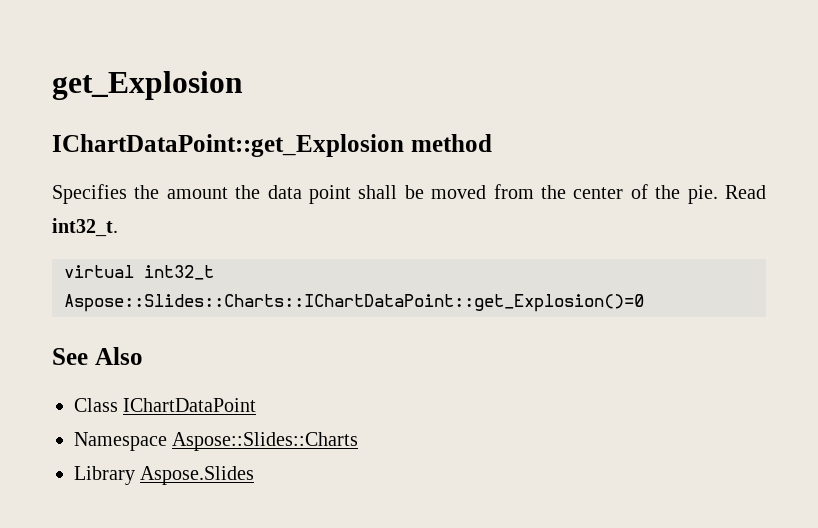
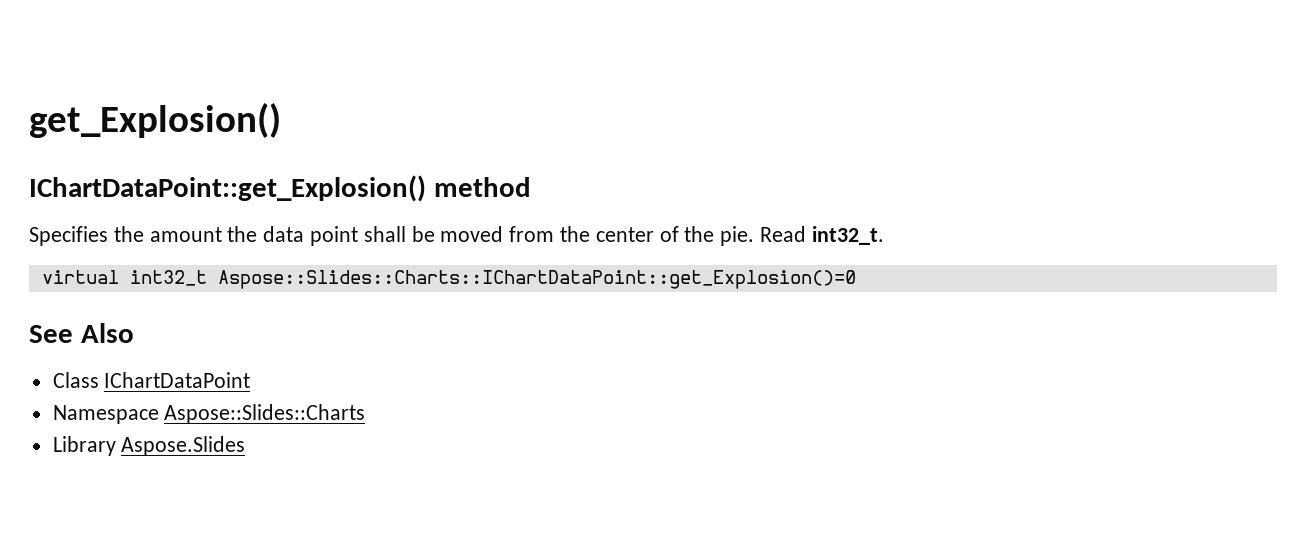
- get_Explosion
- IChartDataPoint::get_Explosion method
+ get_Explosion()
+ IChartDataPoint::get_Explosion() method

